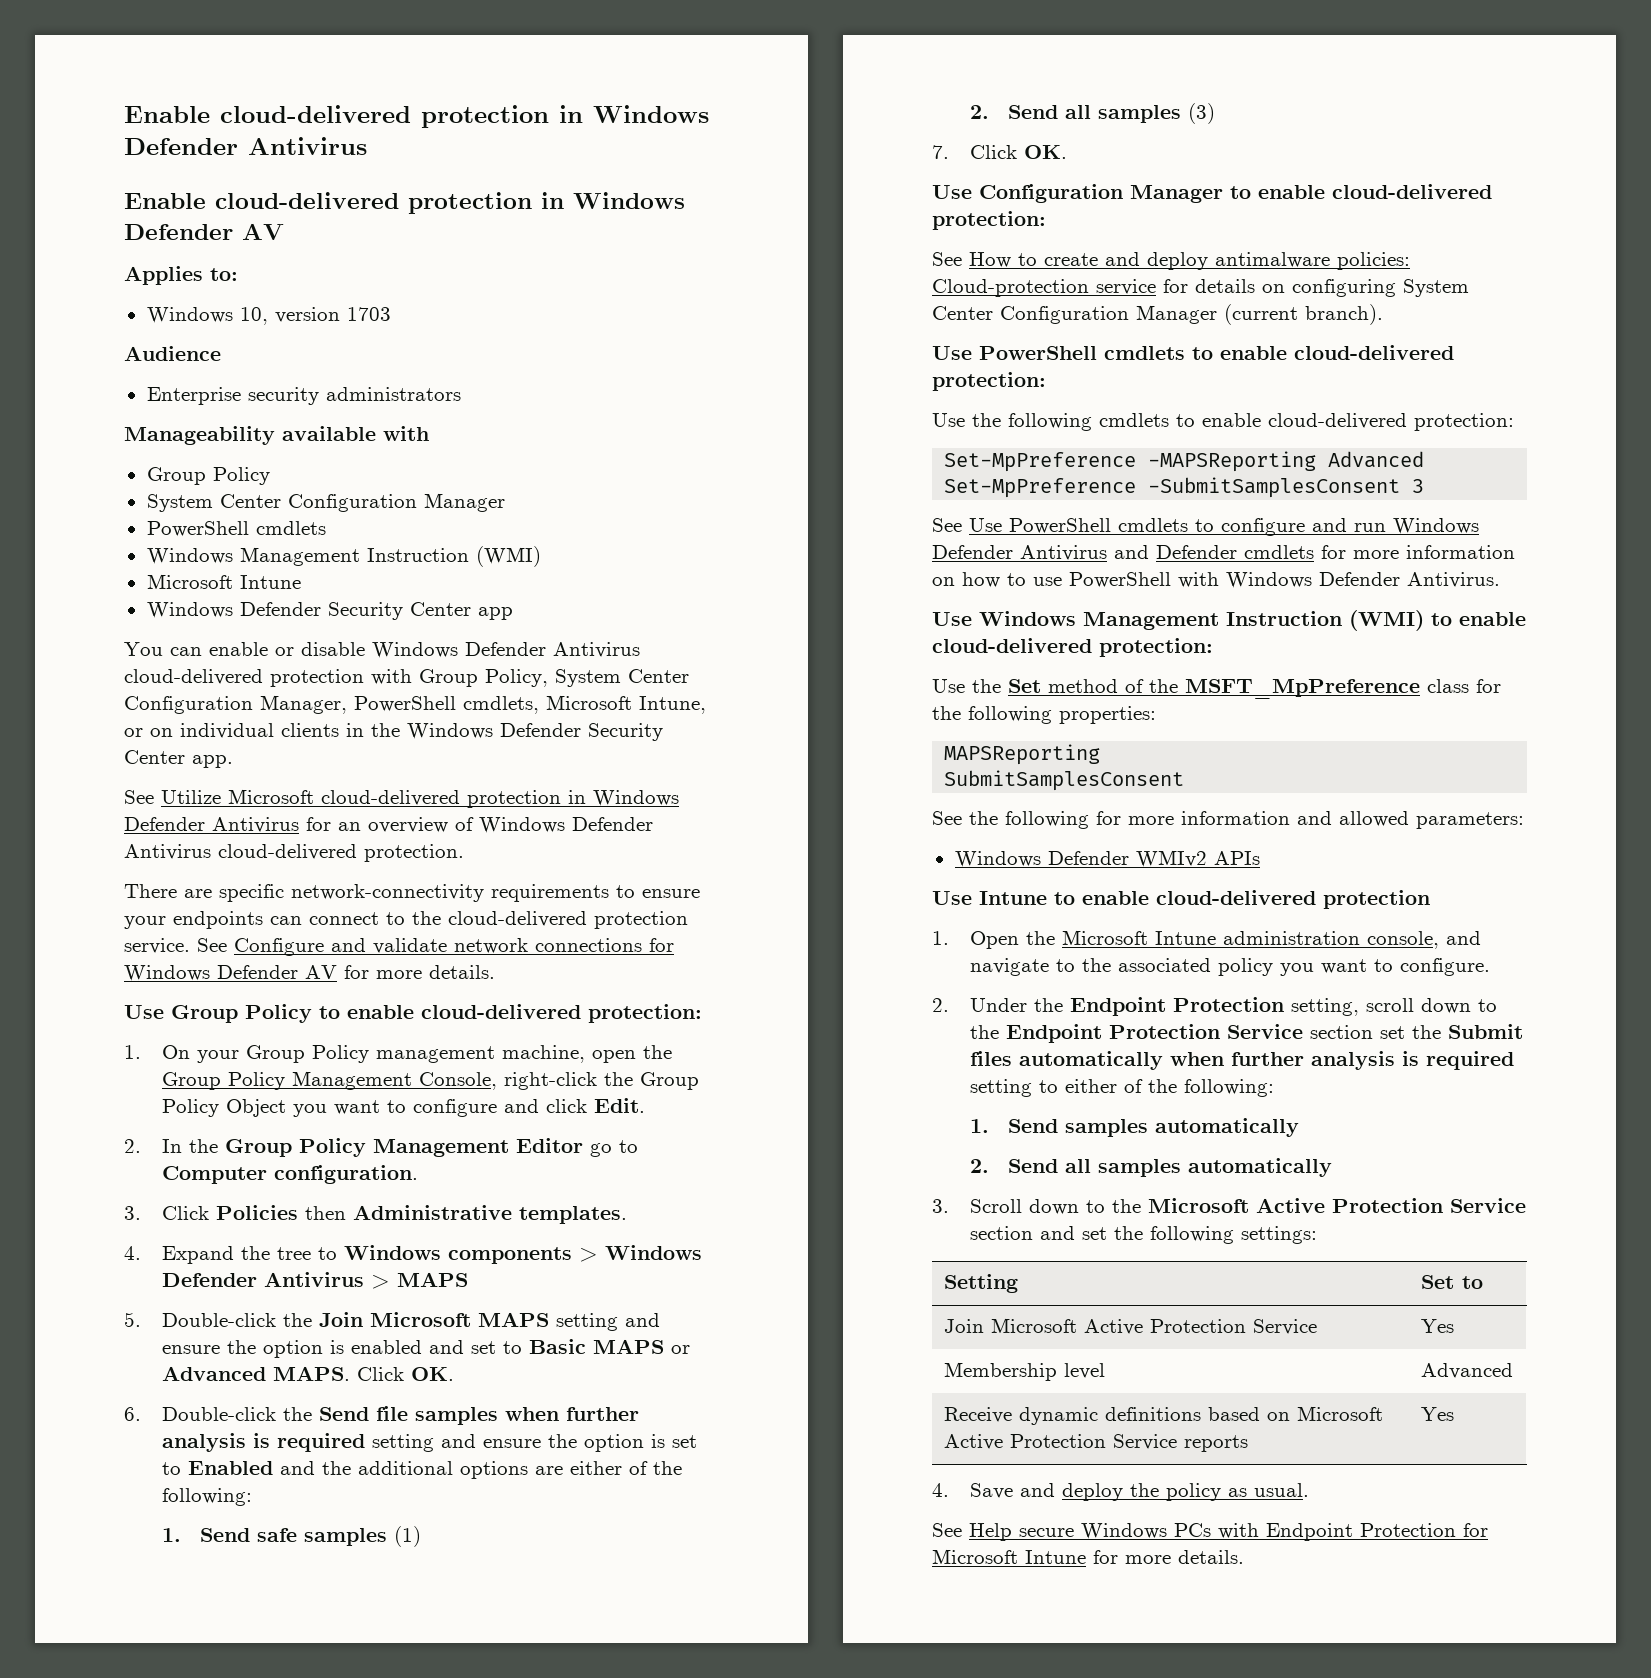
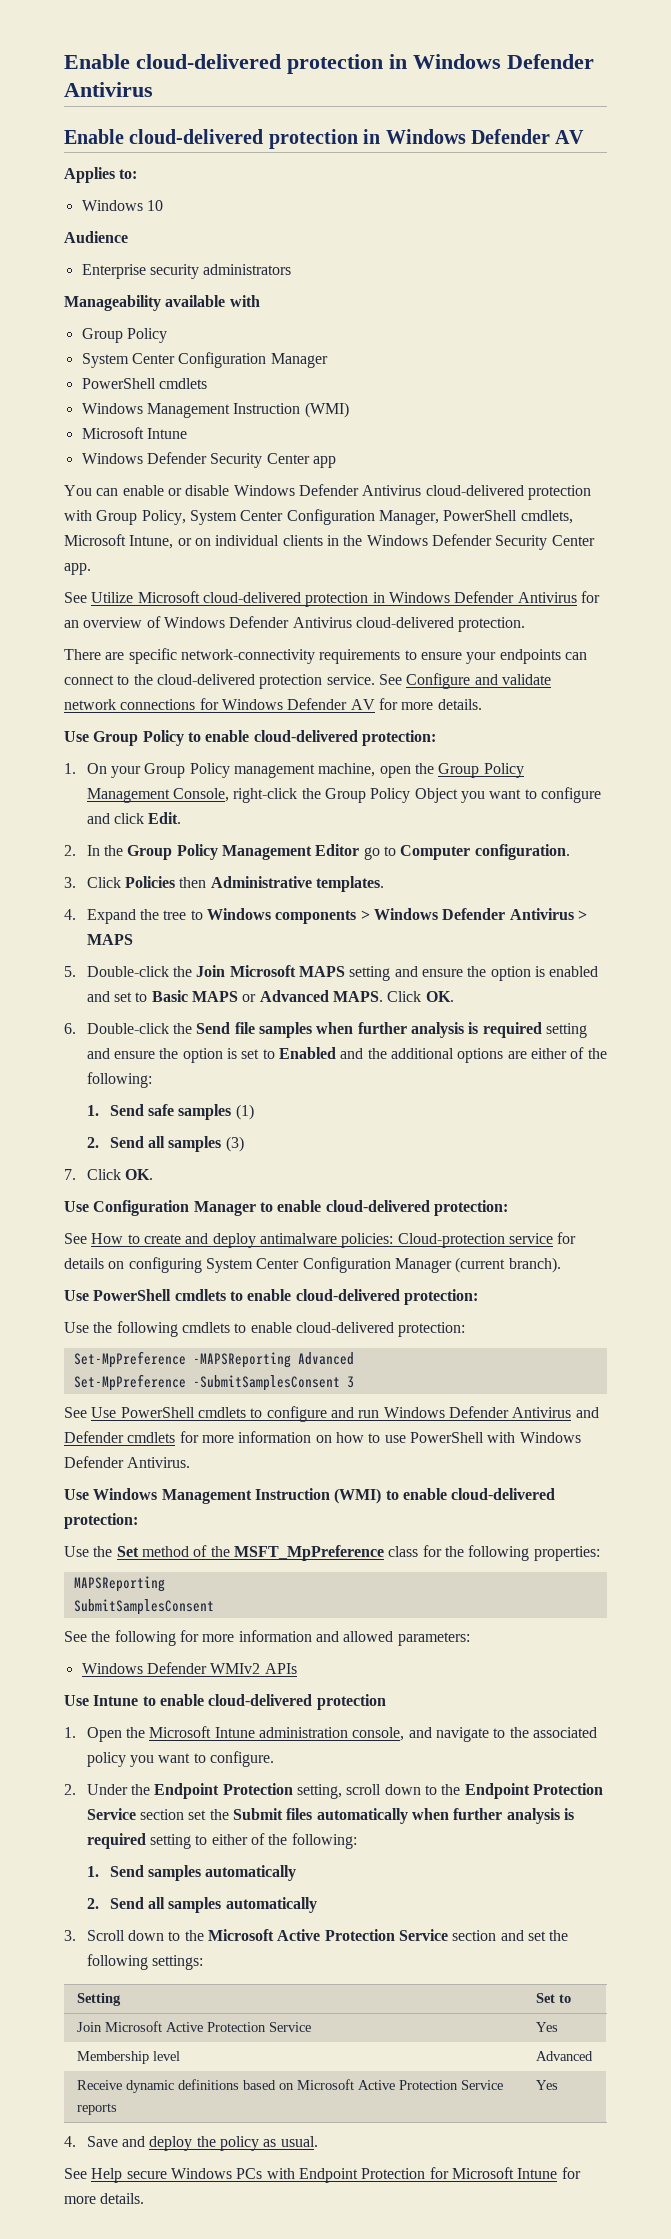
- Windows 10, version 1703
+ Windows 10

